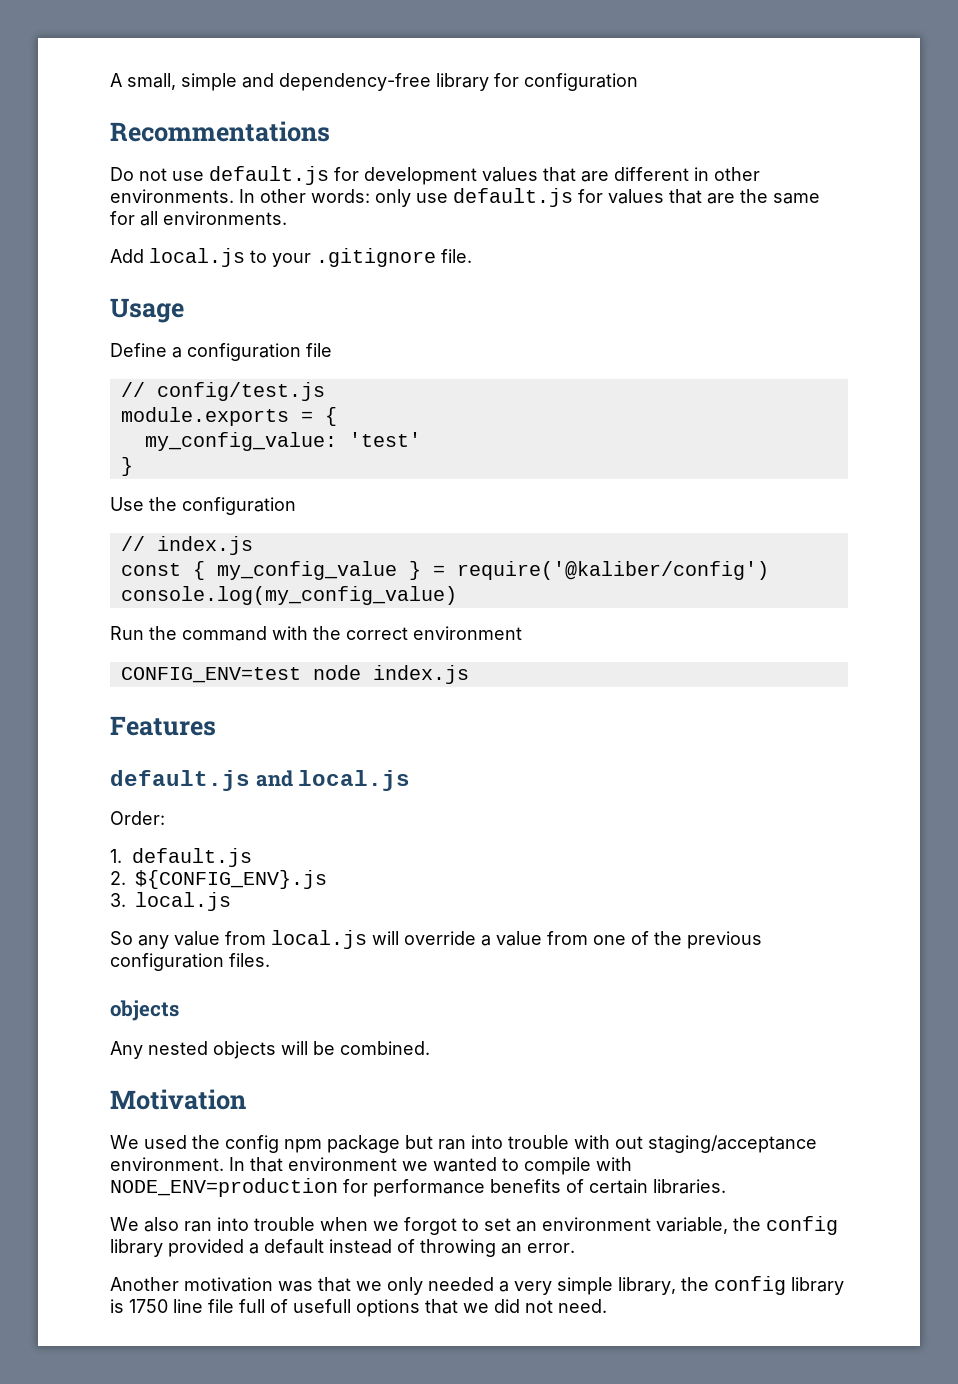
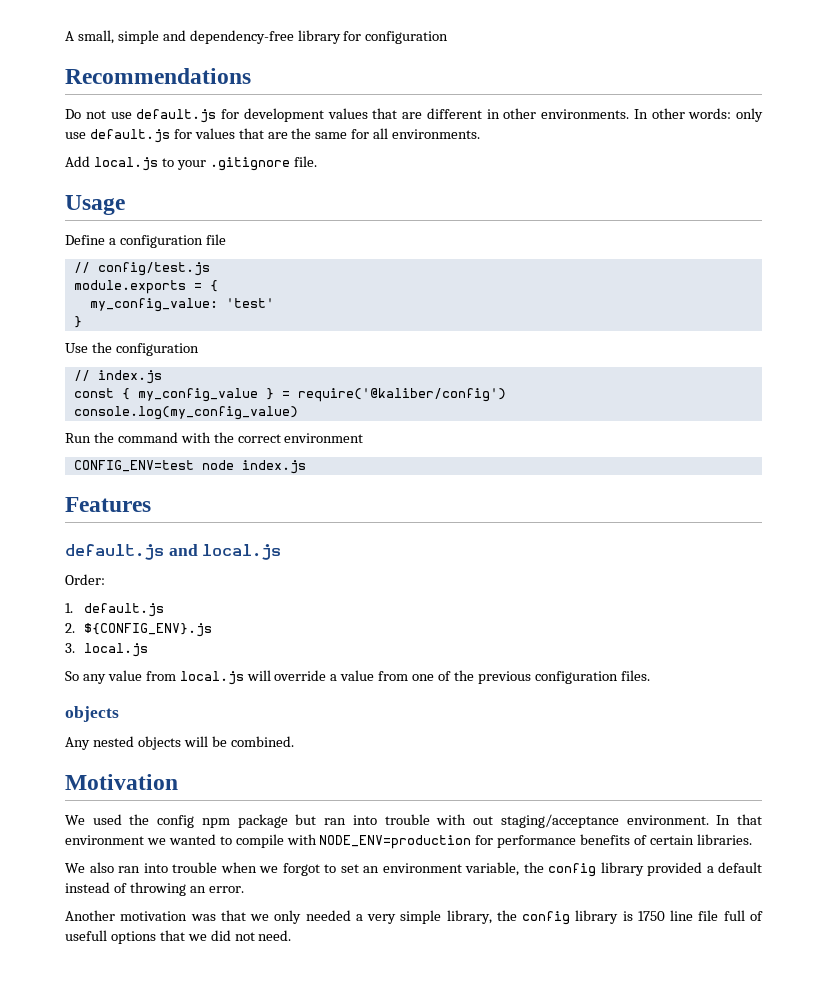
- Recommentations
+ Recommendations

